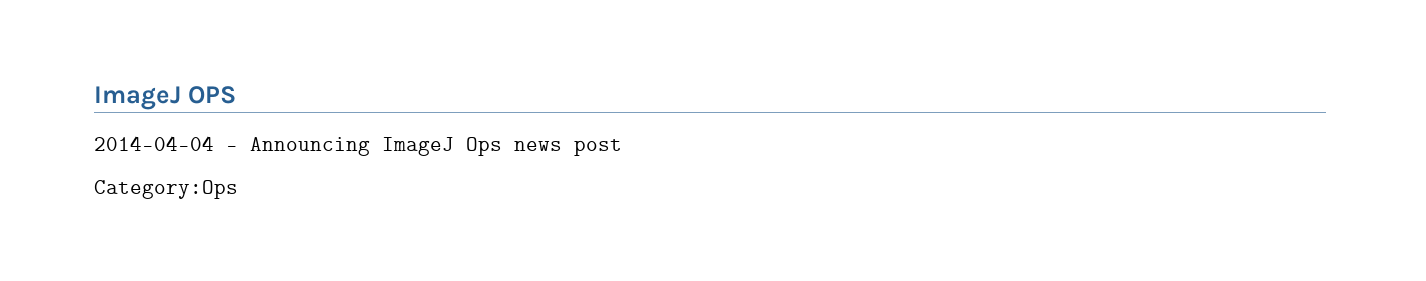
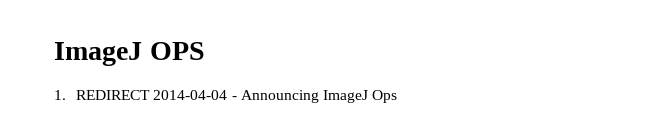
- 2014-04-04 - Announcing ImageJ Ops news post
- Category:Ops
+ 1. REDIRECT 2014-04-04 - Announcing ImageJ Ops

